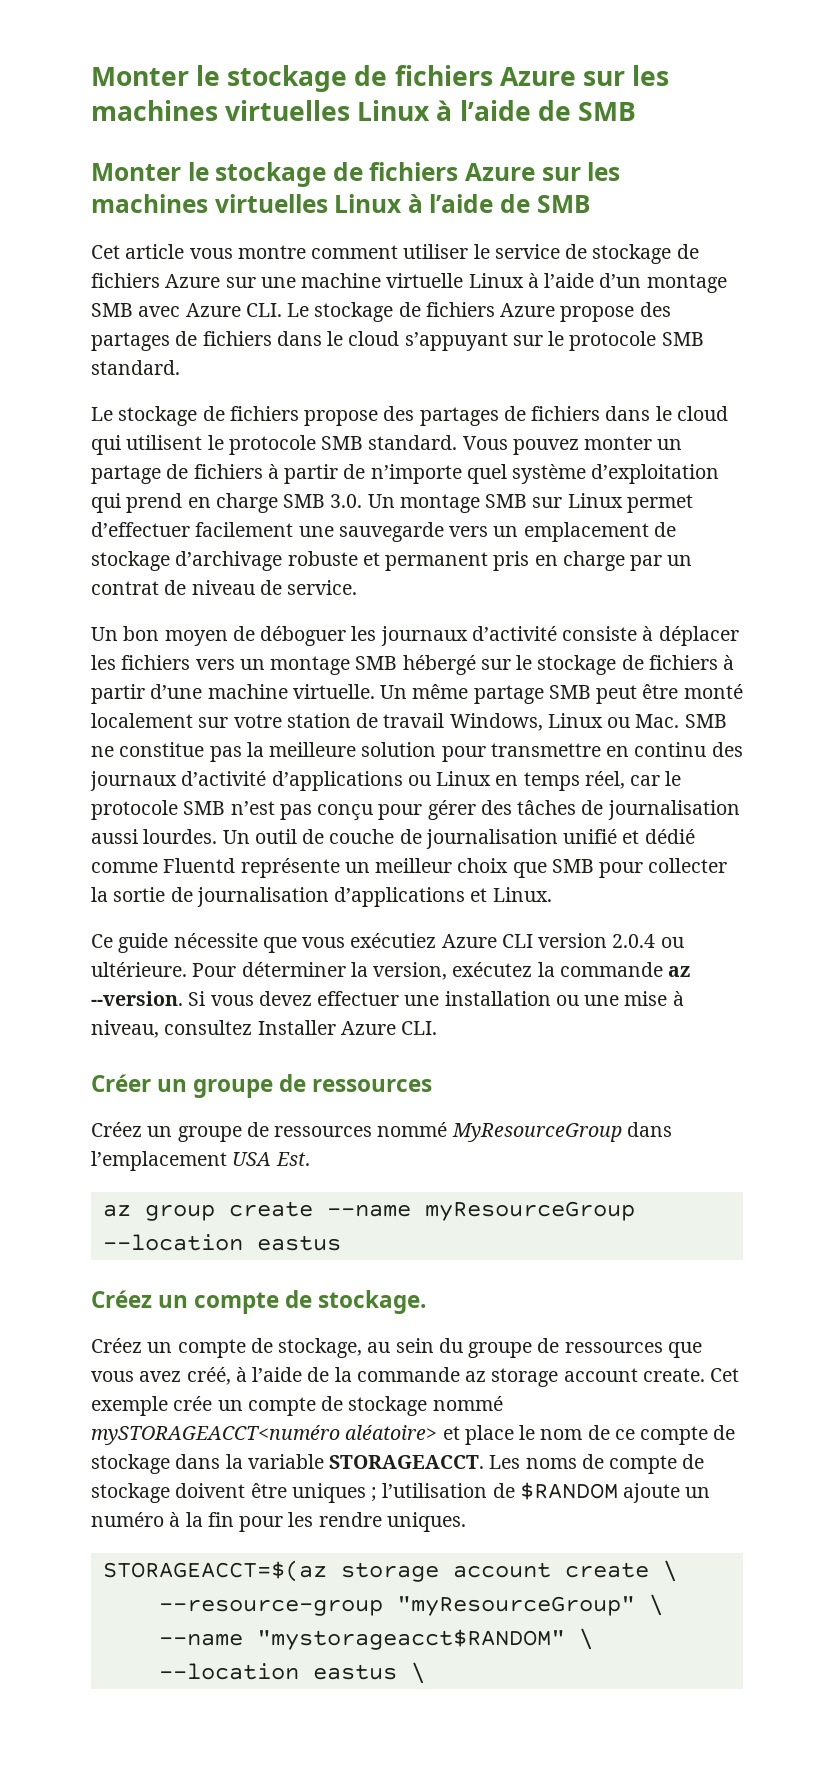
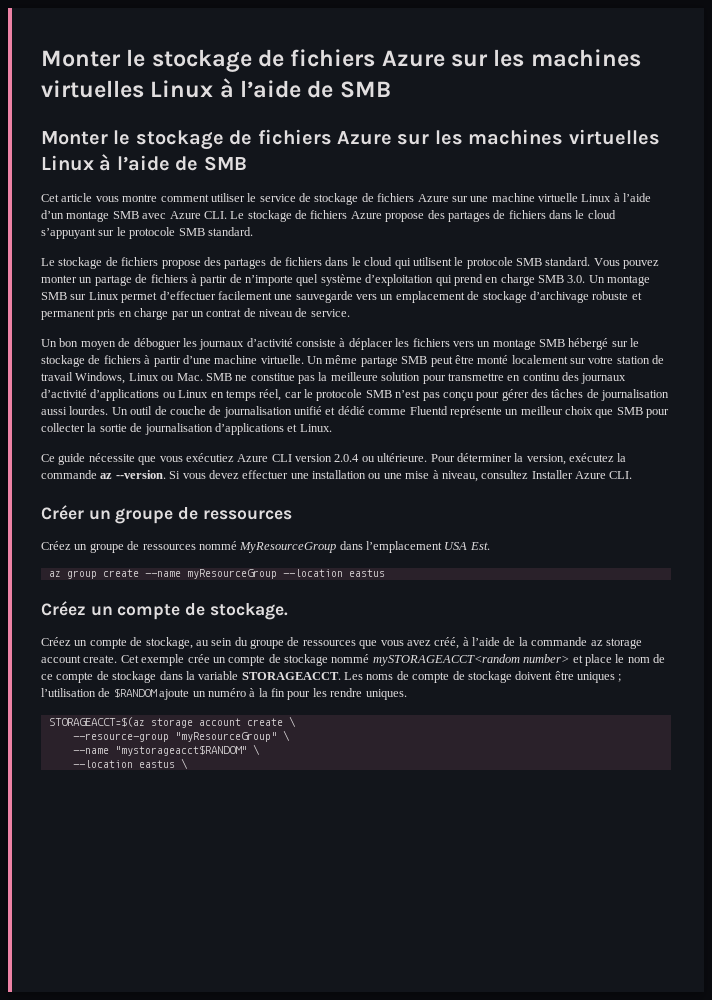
- Cet exemple crée un compte de stockage nommé mySTORAGEACCT<numéro aléatoire> et place le nom de ce compte de stockage dans la variable STORAGEACCT.
+ Cet exemple crée un compte de stockage nommé mySTORAGEACCT<random number> et place le nom de ce compte de stockage dans la variable STORAGEACCT.

